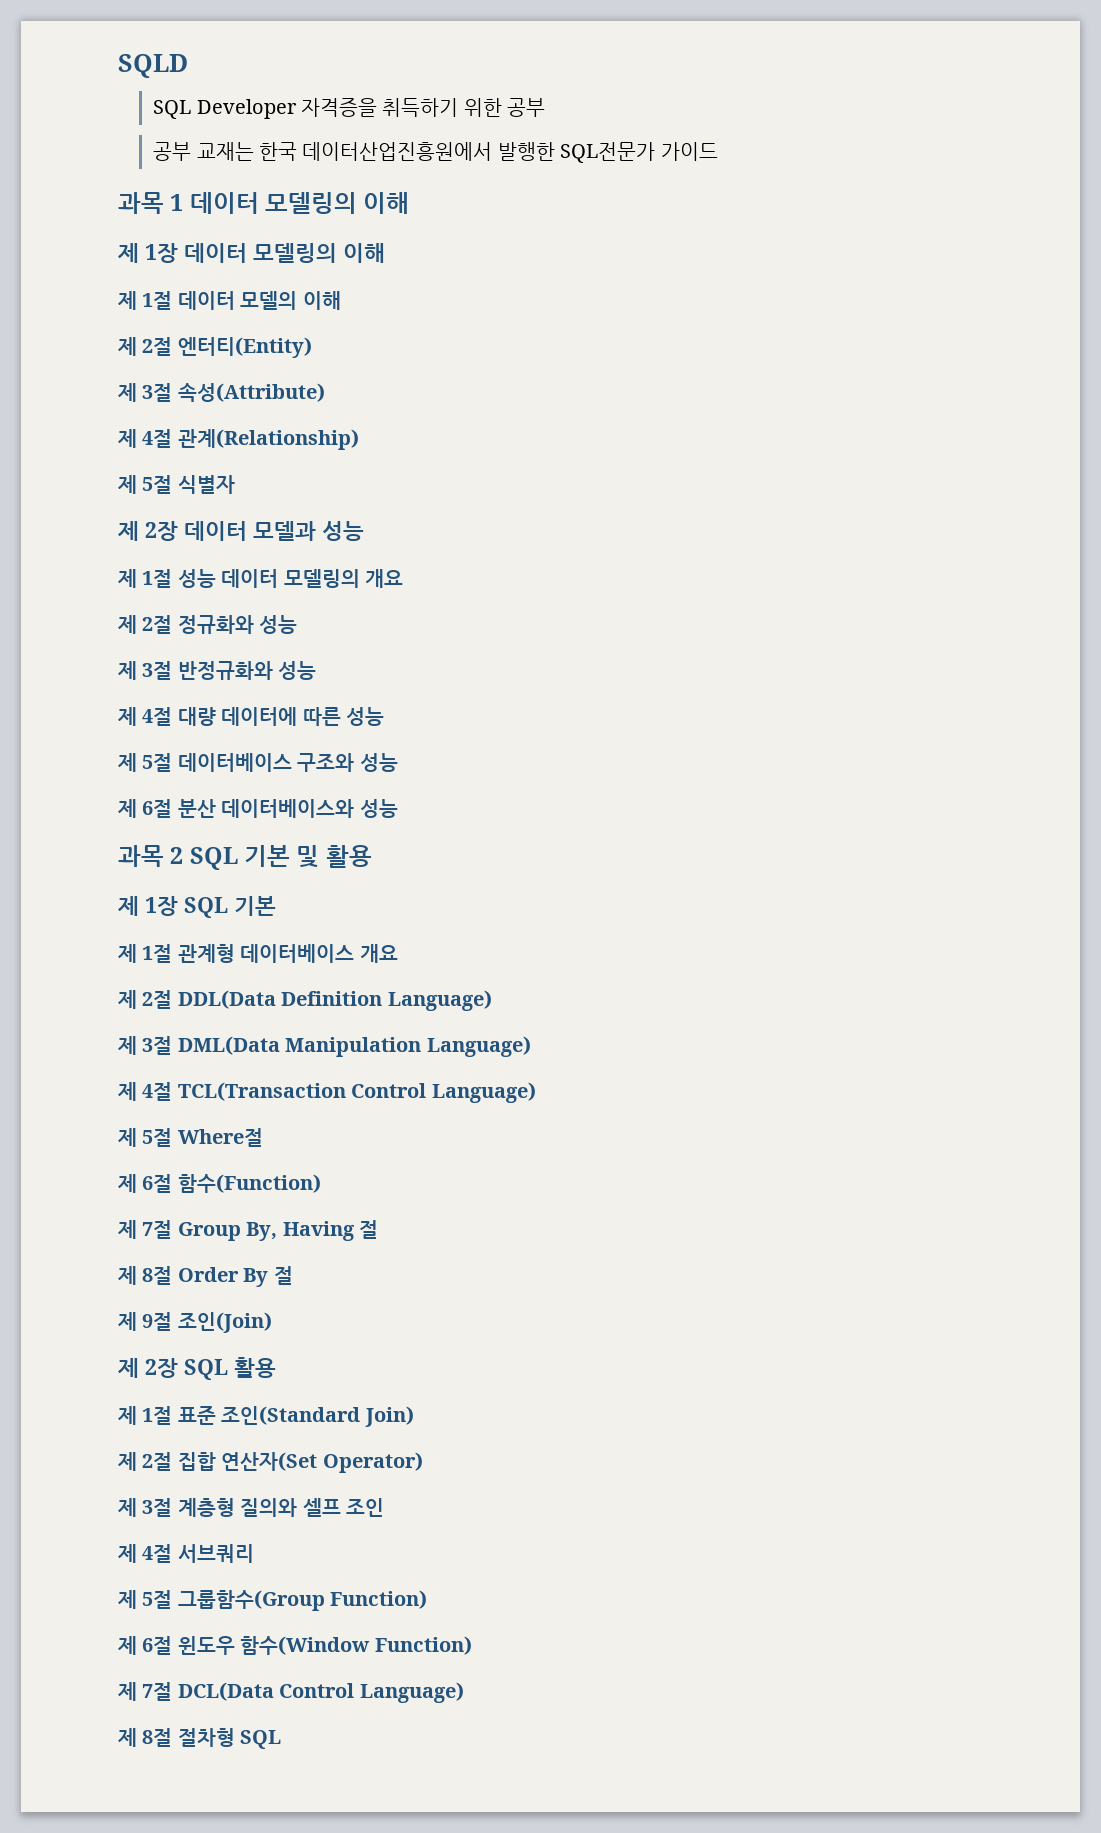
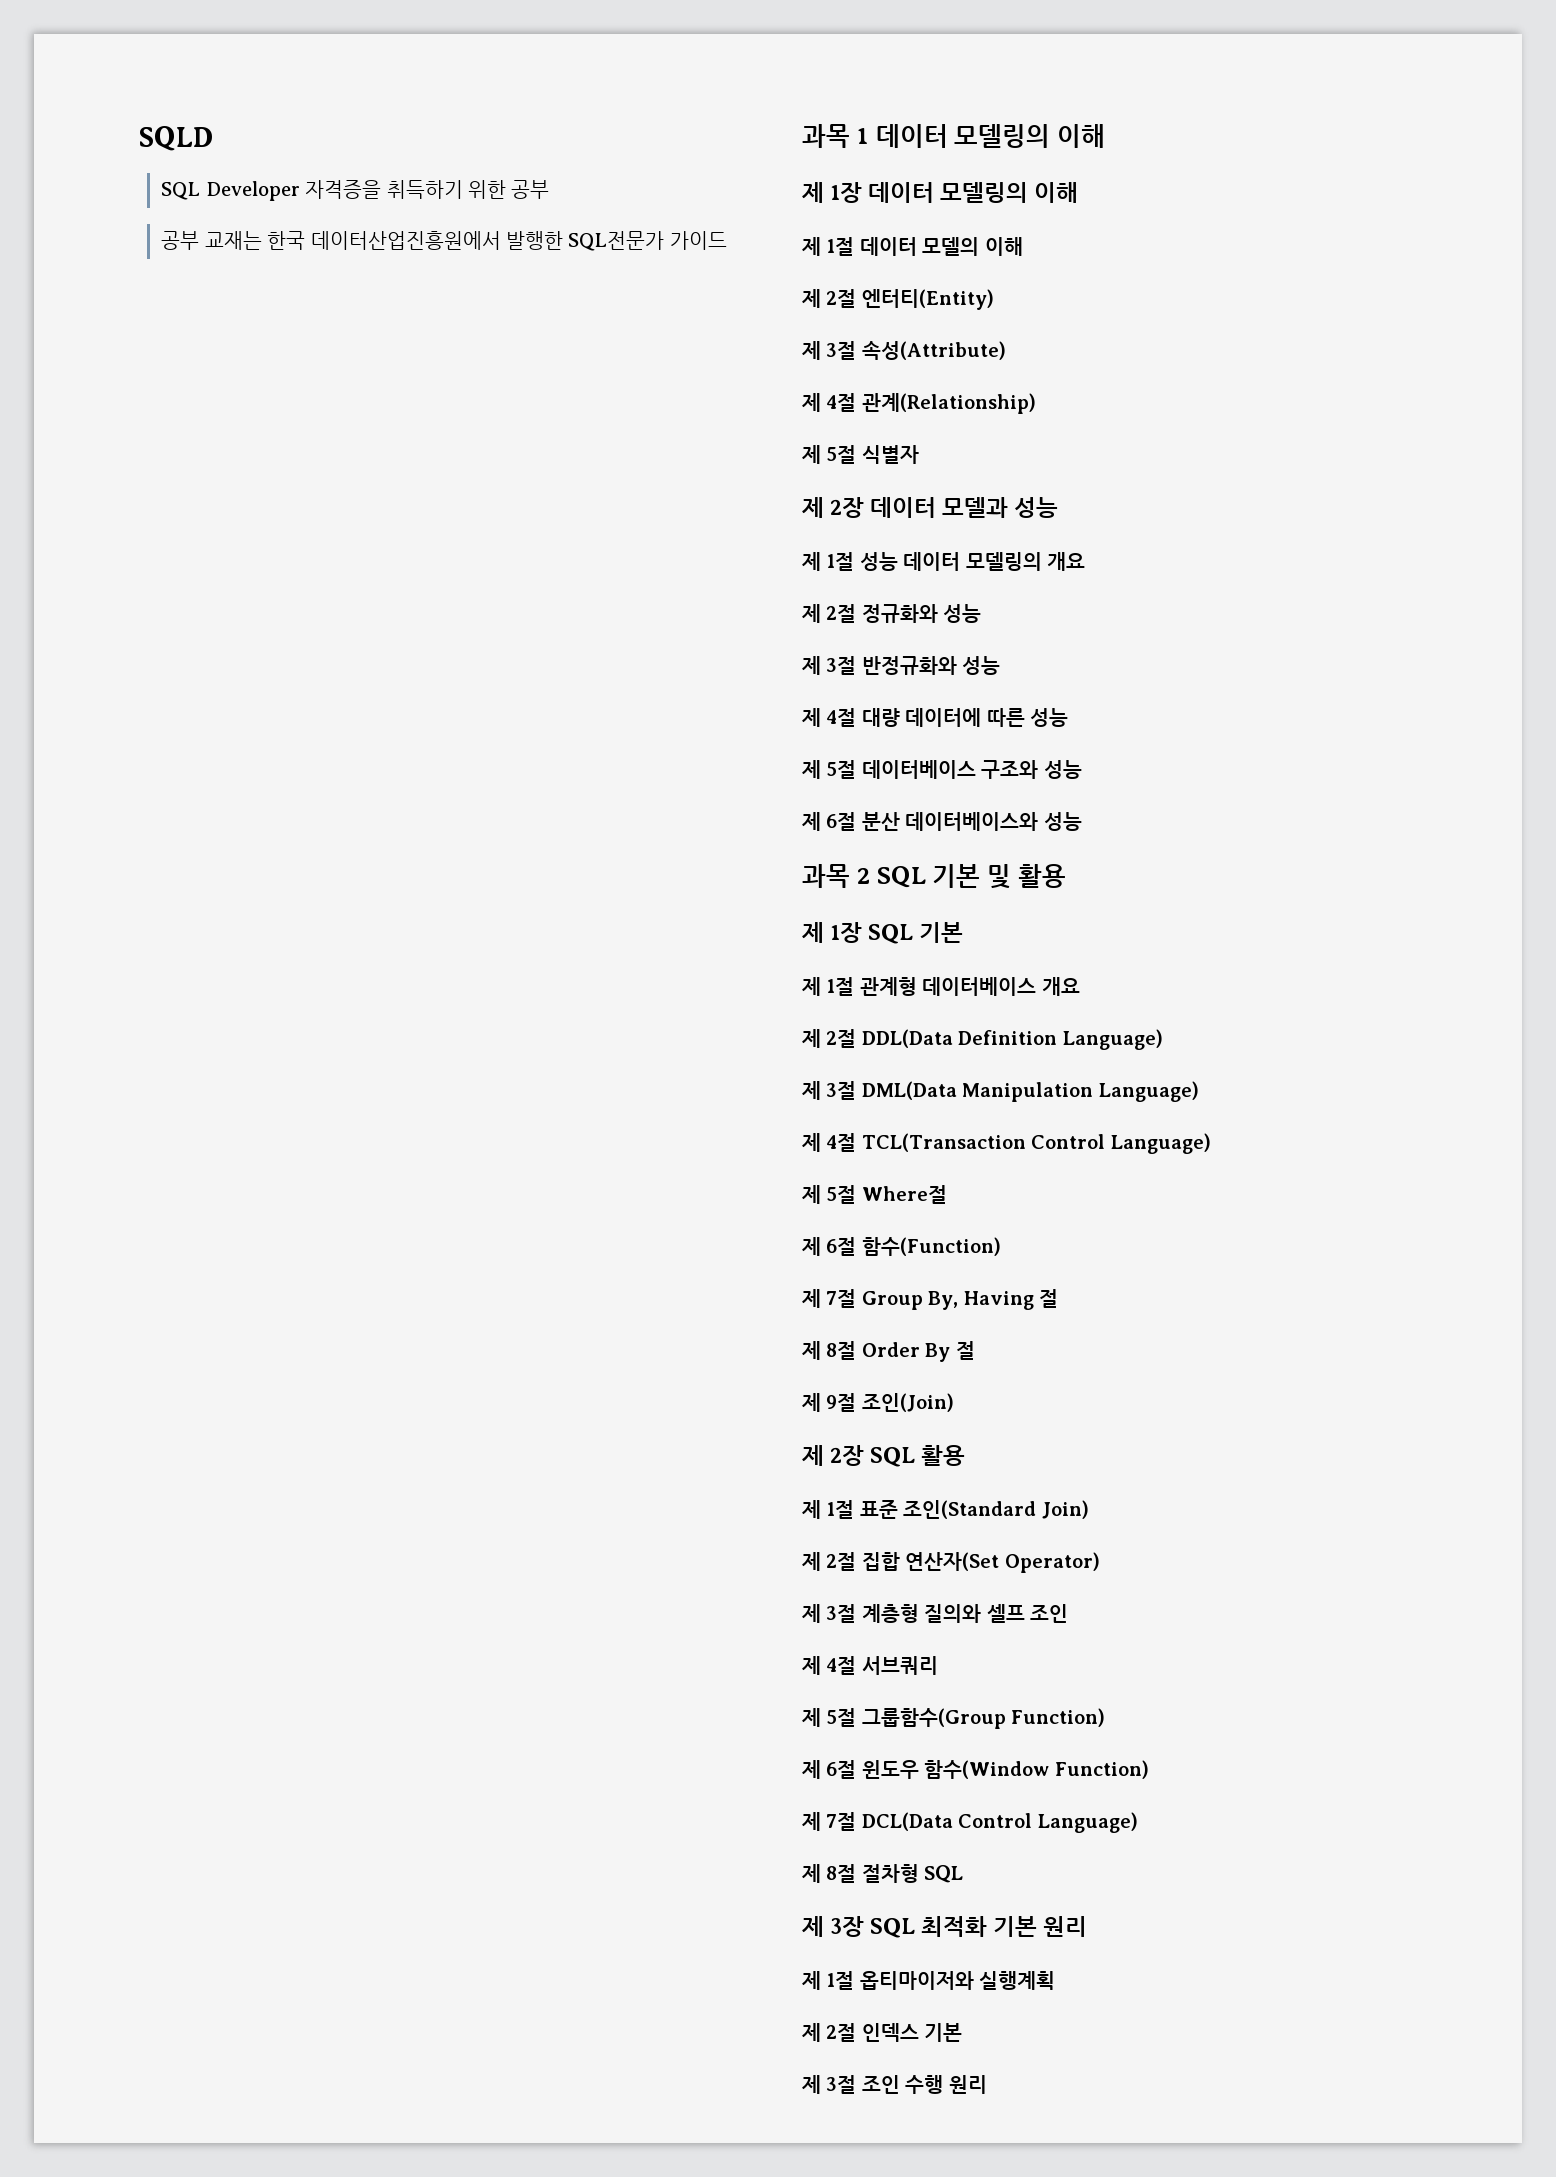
+ 제 3장 SQL 최적화 기본 원리
+ 제 1절 옵티마이저와 실행계획
+ 제 2절 인덱스 기본
+ 제 3절 조인 수행 원리

